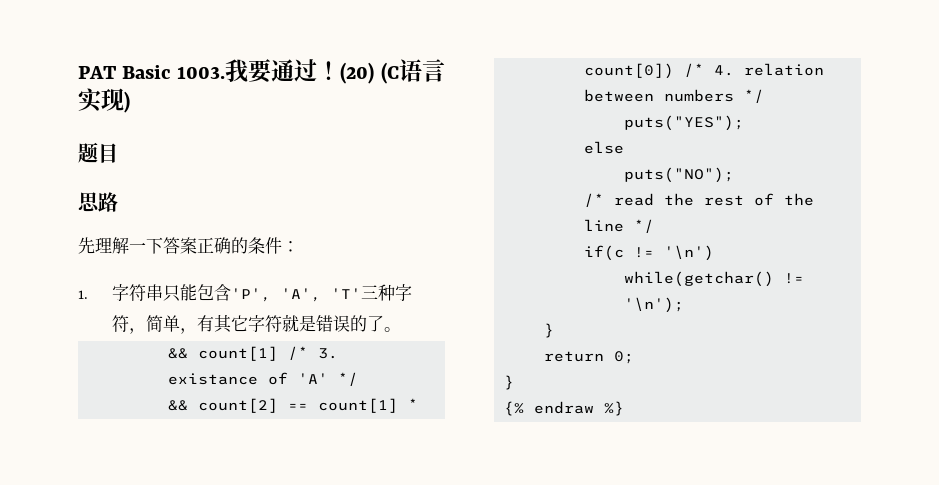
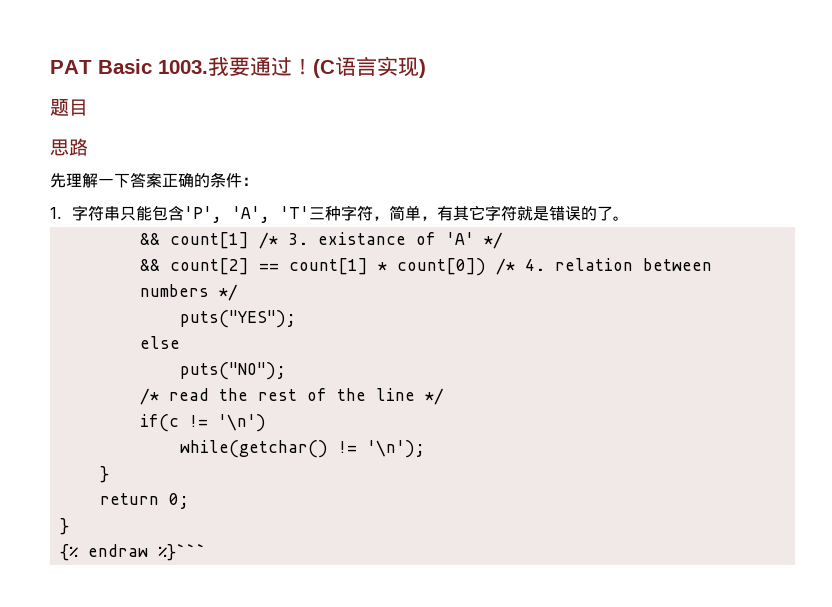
- (20) (C语言实现)
+ (C语言实现)
- {% endraw %}
+ {% endraw %}```

